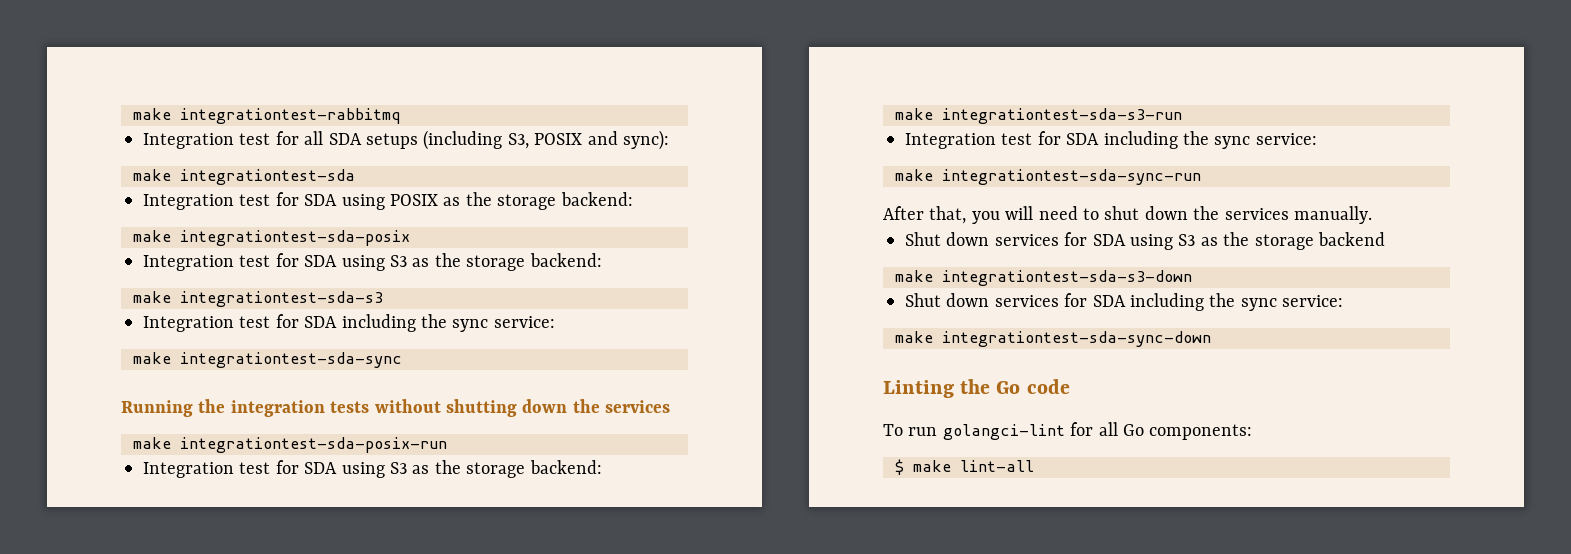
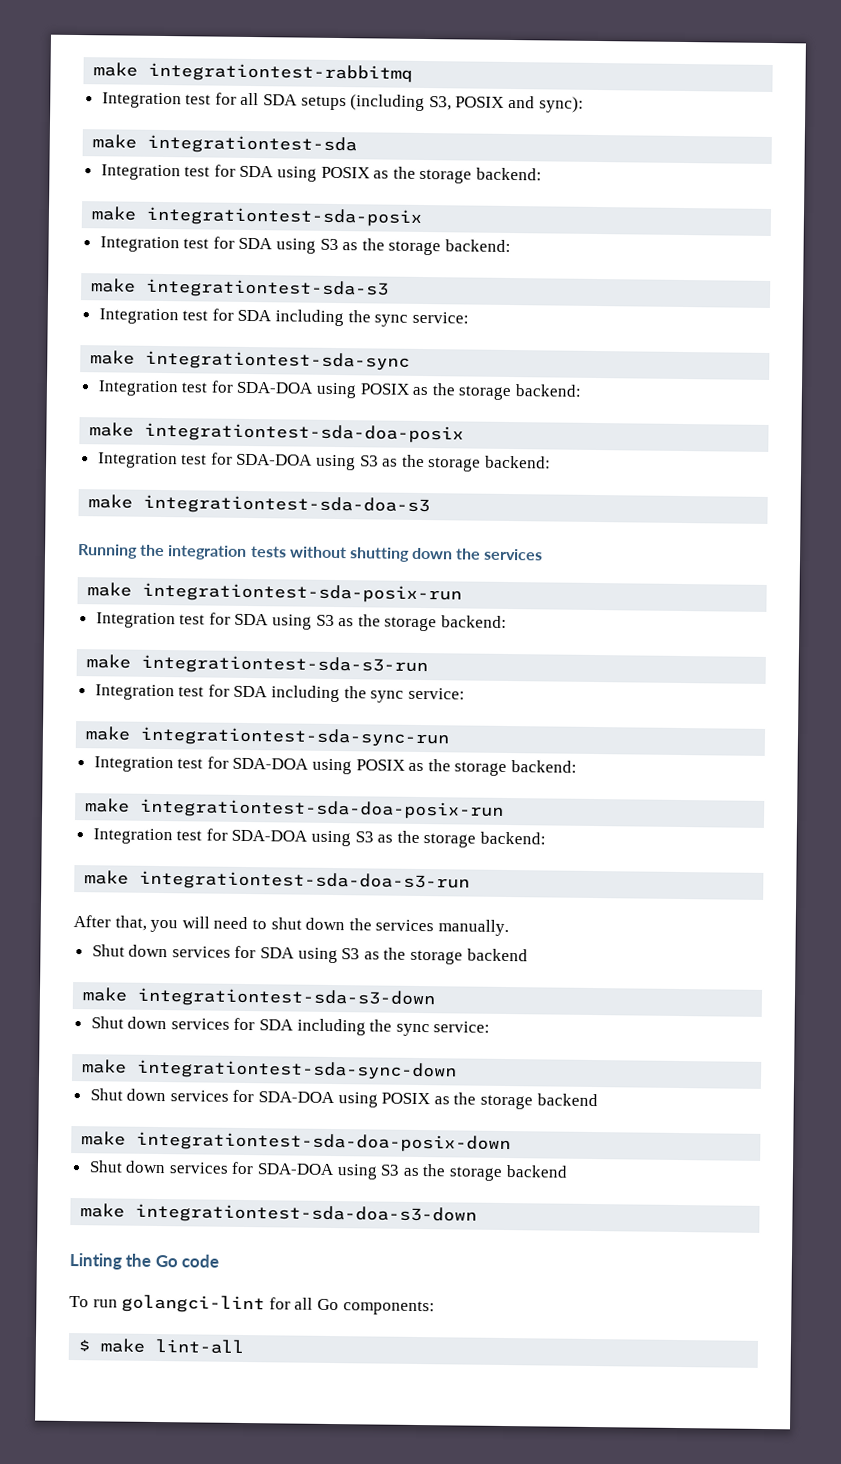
  make integrationtest-sda-sync
+ Integration test for SDA-DOA using POSIX as the storage backend:
+ make integrationtest-sda-doa-posix
+ Integration test for SDA-DOA using S3 as the storage backend:
+ make integrationtest-sda-doa-s3
  make integrationtest-sda-sync-run
+ Integration test for SDA-DOA using POSIX as the storage backend:
+ make integrationtest-sda-doa-posix-run
+ Integration test for SDA-DOA using S3 as the storage backend:
+ make integrationtest-sda-doa-s3-run
+ Shut down services for SDA-DOA using POSIX as the storage backend
+ make integrationtest-sda-doa-posix-down
+ Shut down services for SDA-DOA using S3 as the storage backend
+ make integrationtest-sda-doa-s3-down

